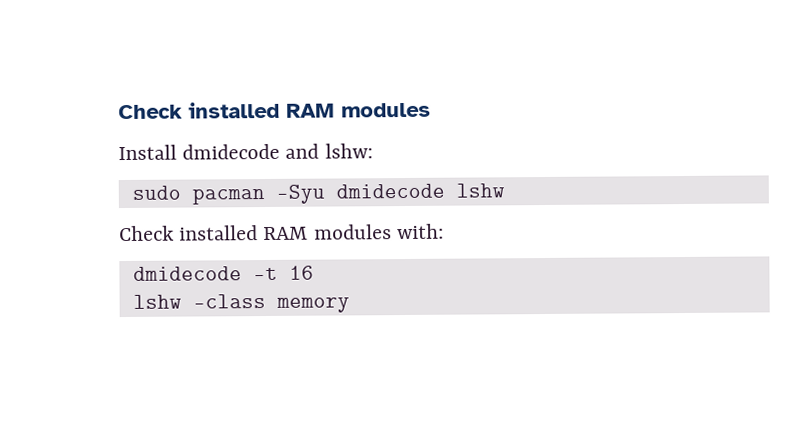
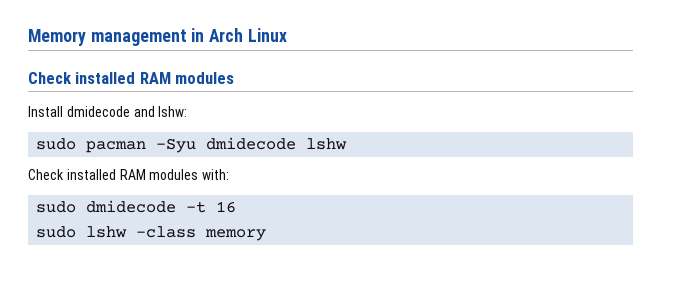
+ Memory management in Arch Linux
- dmidecode -t 16
+ sudo dmidecode -t 16
- lshw -class memory
+ sudo lshw -class memory

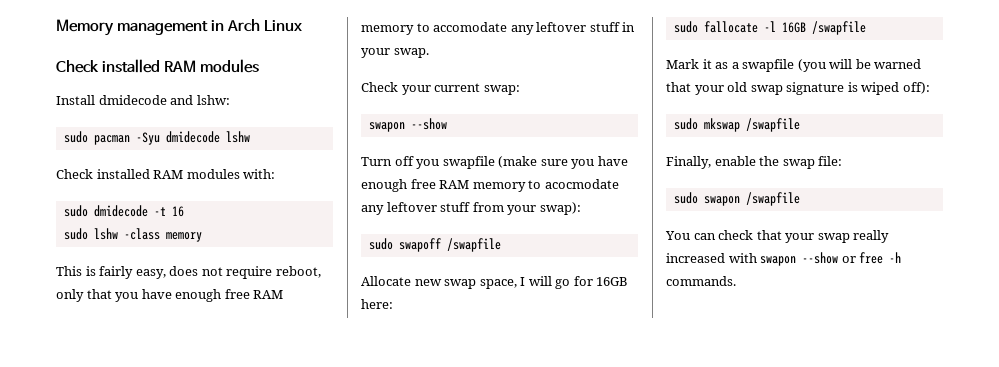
+ This is fairly easy, does not require reboot, only that you have enough free RAM memory to accomodate any leftover stuff in your swap.
+ Check your current swap:
+ swapon --show
+ Turn off you swapfile (make sure you have enough free RAM memory to acocmodate any leftover stuff from your swap):
+ sudo swapoff /swapfile
+ Allocate new swap space, I will go for 16GB here:
+ sudo fallocate -l 16GB /swapfile
+ Mark it as a swapfile (you will be warned that your old swap signature is wiped off):
+ sudo mkswap /swapfile
+ Finally, enable the swap file:
+ sudo swapon /swapfile
+ You can check that your swap really increased with swapon --show or free -h commands.

